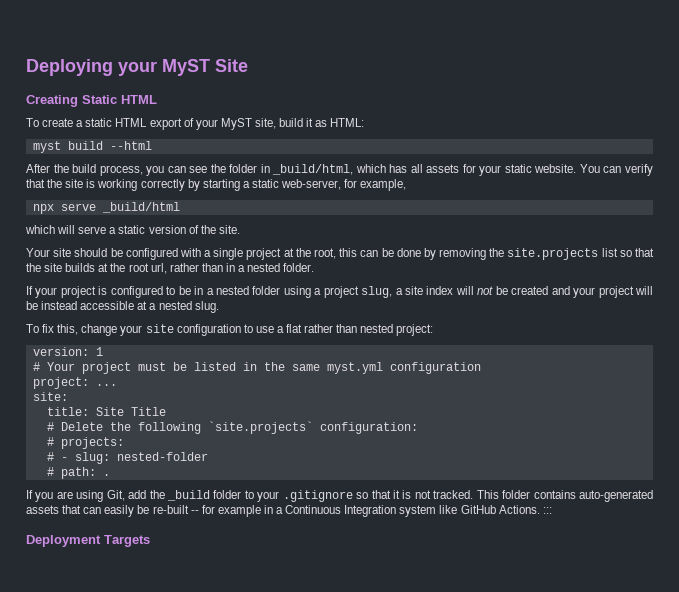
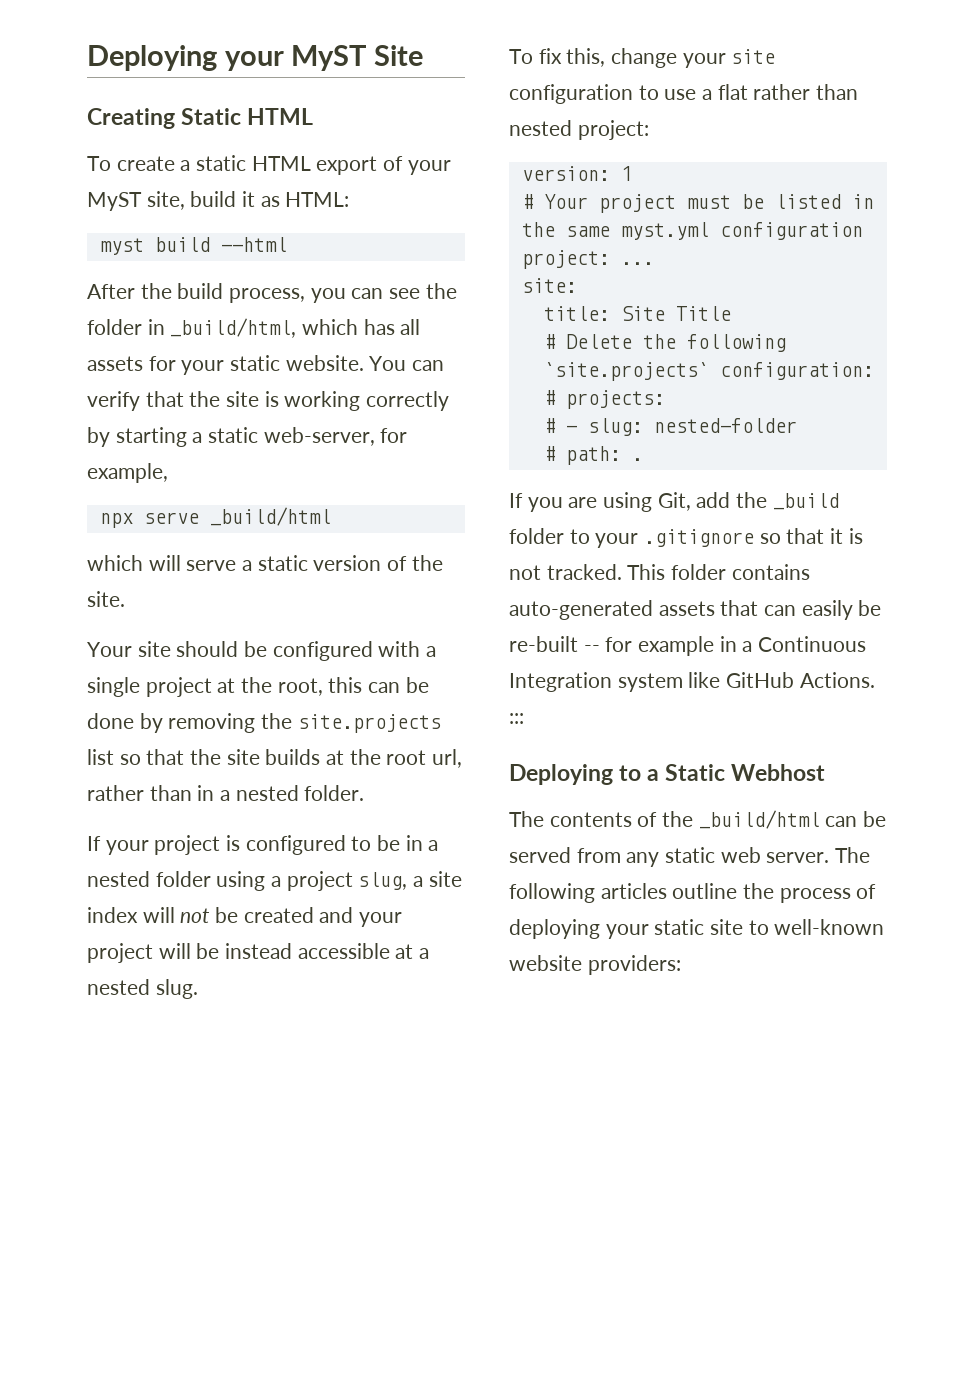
- Deployment Targets
+ Deploying to a Static Webhost
+ The contents of the _build/html can be served from any static web server. The following articles outline the process of deploying your static site to well-known website providers:

